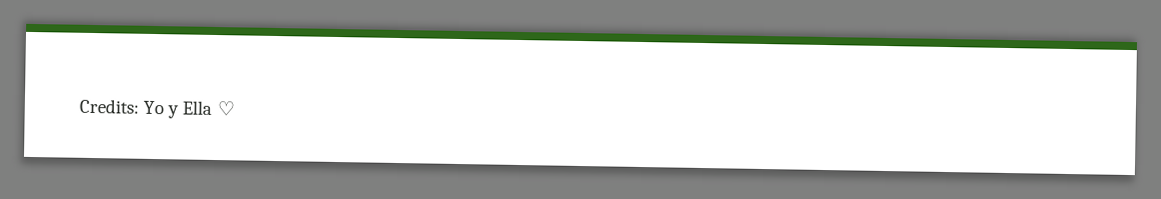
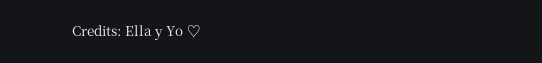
- Credits: Yo y Ella ♡
+ Credits: Ella y Yo ♡

